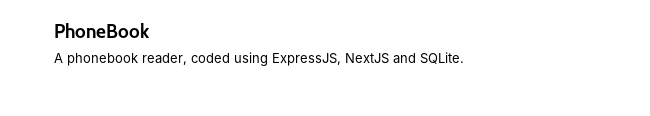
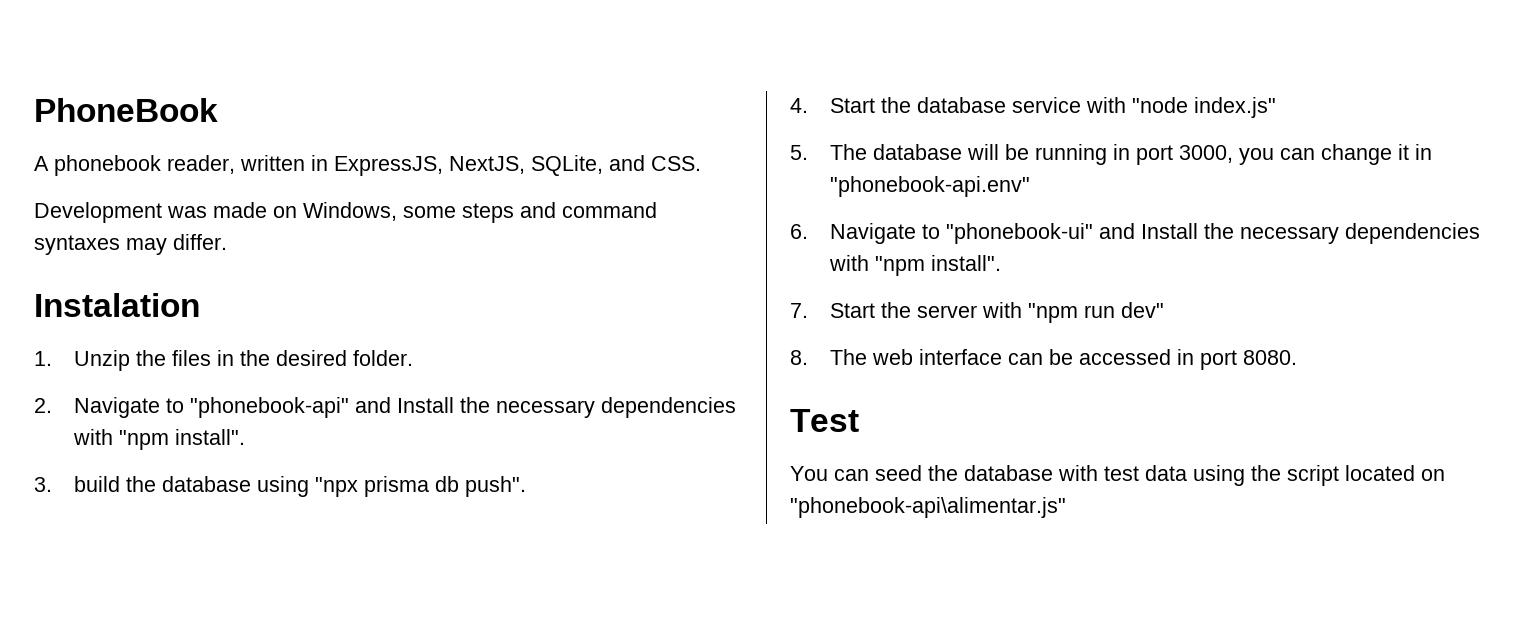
- A phonebook reader, coded using ExpressJS, NextJS and SQLite.
+ A phonebook reader, written in ExpressJS, NextJS, SQLite, and CSS.
+ Development was made on Windows, some steps and command syntaxes may differ.
+ Instalation
+ 1. Unzip the files in the desired folder.
+ 2. Navigate to "phonebook-api" and Install the necessary dependencies with "npm install".
+ 3. build the database using "npx prisma db push".
+ 4. Start the database service with "node index.js"
+ 5. The database will be running in port 3000, you can change it in "phonebook-api.env"
+ 6. Navigate to "phonebook-ui" and Install the necessary dependencies with "npm install".
+ 7. Start the server with "npm run dev"
+ 8. The web interface can be accessed in port 8080.
+ Test
+ You can seed the database with test data using the script located on "phonebook-api\alimentar.js"

